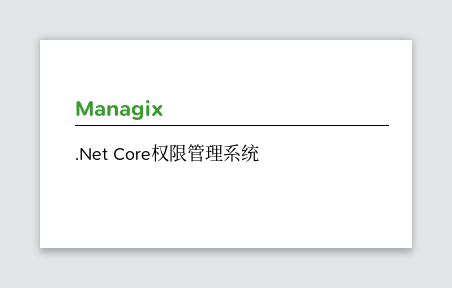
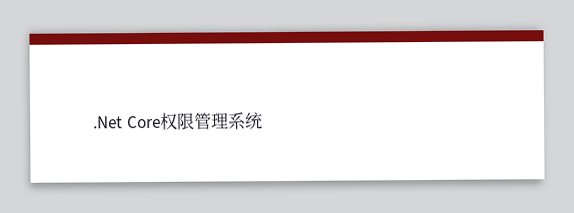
- Managix

